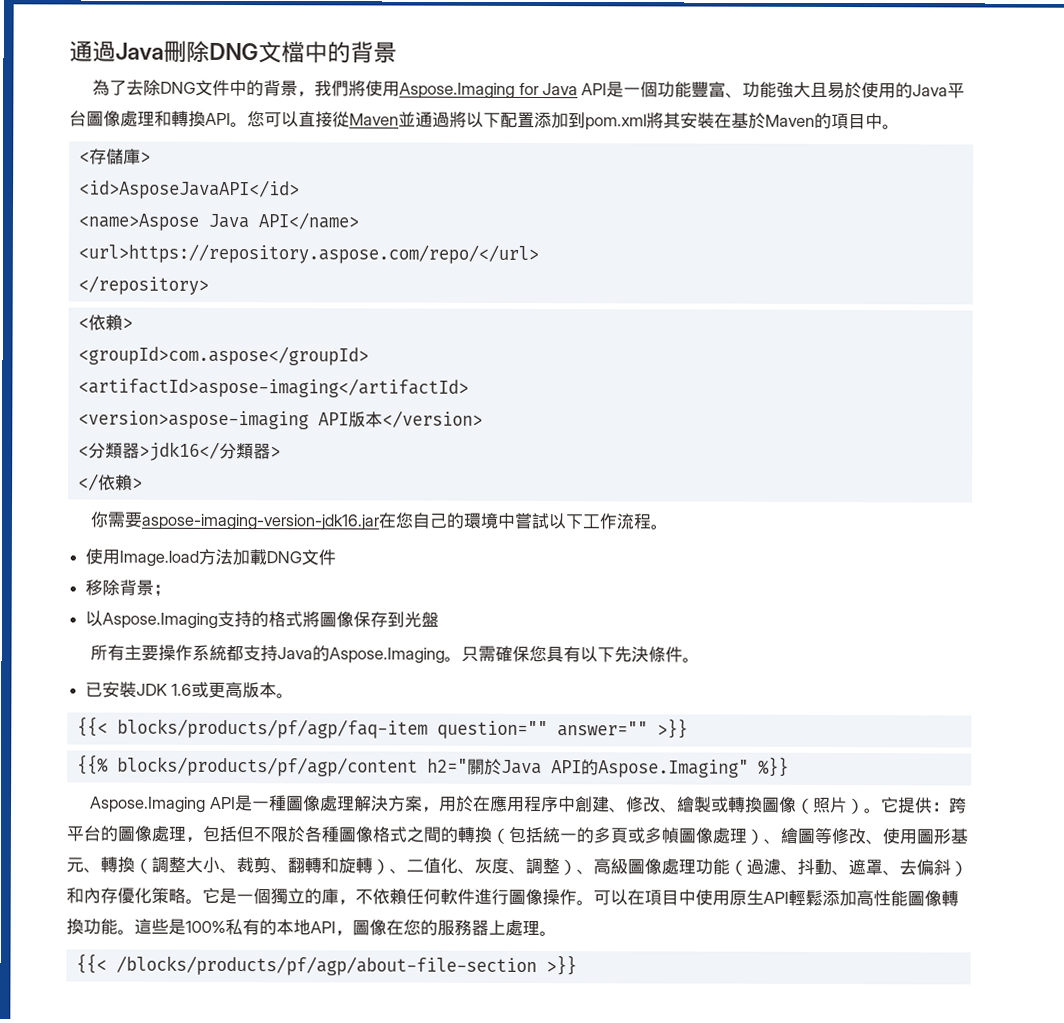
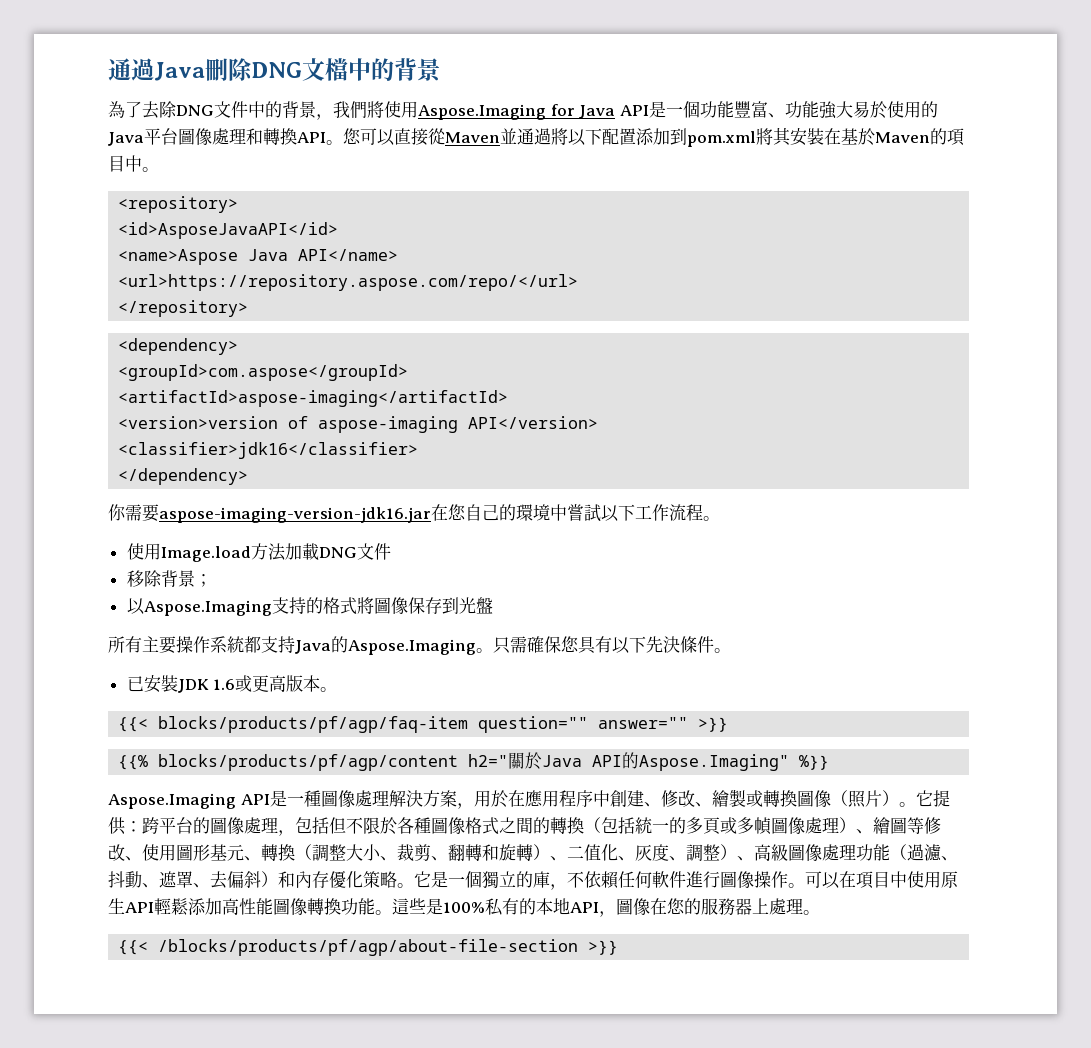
- 為了去除DNG文件中的背景，我們將使用Aspose.Imaging for Java API是一個功能豐富、功能強大且易於使用的Java平台圖像處理和轉換API。
+ 為了去除DNG文件中的背景，我們將使用Aspose.Imaging for Java API是一個功能豐富、功能強大易於使用的Java平台圖像處理和轉換API。
- <存儲庫>
+ <repository>
- <依賴>
+ <dependency>
- <version>aspose-imaging API版本</version>
- <分類器>jdk16</分類器>
- </依賴>
+ <version>version of aspose-imaging API</version>
+ <classifier>jdk16</classifier>
+ </dependency>

